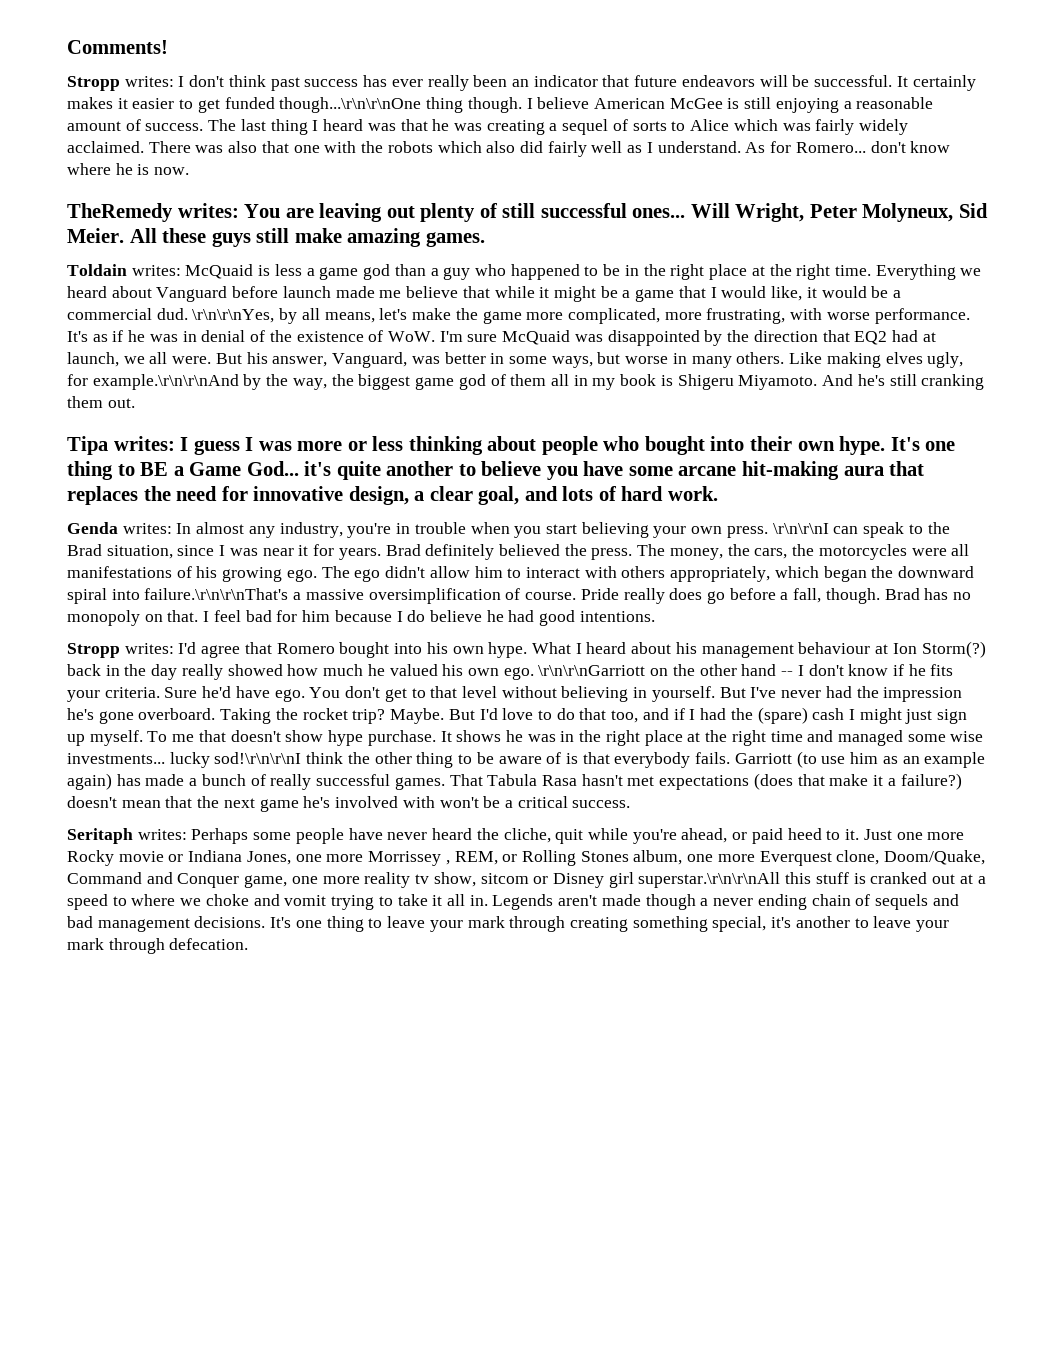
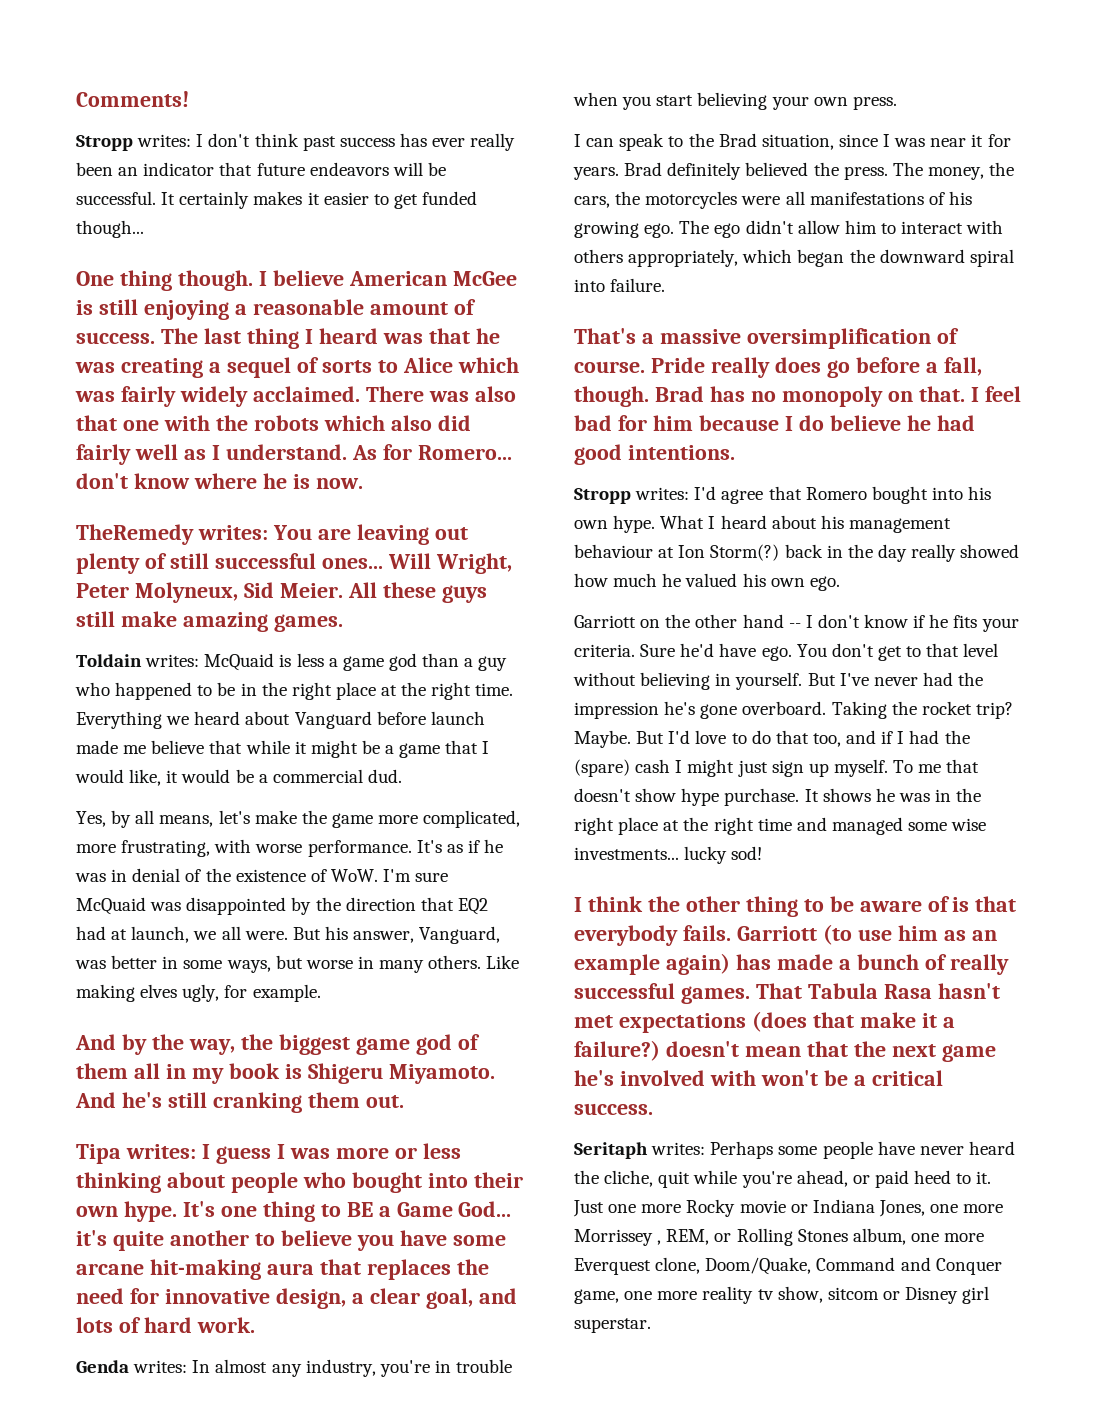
- It certainly makes it easier to get funded though...\r\n\r\nOne thing though.
+ It certainly makes it easier to get funded though...
+ One thing though.
- Everything we heard about Vanguard before launch made me believe that while it might be a game that I would like, it would be a commercial dud. \r\n\r\nYes, by all means, let's make the game more complicated, more frustrating, with worse performance.
+ Everything we heard about Vanguard before launch made me believe that while it might be a game that I would like, it would be a commercial dud.
+ Yes, by all means, let's make the game more complicated, more frustrating, with worse performance.
- Like making elves ugly, for example.\r\n\r\nAnd by the way, the biggest game god of them all in my book is Shigeru Miyamoto.
+ Like making elves ugly, for example.
+ And by the way, the biggest game god of them all in my book is Shigeru Miyamoto.
- Genda writes: In almost any industry, you're in trouble when you start believing your own press. \r\n\r\nI can speak to the Brad situation, since I was near it for years.
+ Genda writes: In almost any industry, you're in trouble when you start believing your own press.
+ I can speak to the Brad situation, since I was near it for years.
- The ego didn't allow him to interact with others appropriately, which began the downward spiral into failure.\r\n\r\nThat's a massive oversimplification of course.
+ The ego didn't allow him to interact with others appropriately, which began the downward spiral into failure.
+ That's a massive oversimplification of course.
- What I heard about his management behaviour at Ion Storm(?) back in the day really showed how much he valued his own ego. \r\n\r\nGarriott on the other hand -- I don't know if he fits your criteria.
+ What I heard about his management behaviour at Ion Storm(?) back in the day really showed how much he valued his own ego.
+ Garriott on the other hand -- I don't know if he fits your criteria.
- It shows he was in the right place at the right time and managed some wise investments... lucky sod!\r\n\r\nI think the other thing to be aware of is that everybody fails.
+ It shows he was in the right place at the right time and managed some wise investments... lucky sod!
+ I think the other thing to be aware of is that everybody fails.
- Just one more Rocky movie or Indiana Jones, one more Morrissey , REM, or Rolling Stones album, one more Everquest clone, Doom/Quake, Command and Conquer game, one more reality tv show, sitcom or Disney girl superstar.\r\n\r\nAll this stuff is cranked out at a speed to where we choke and vomit trying to take it all in. Legends aren't made though a never ending chain of sequels and bad management decisions. It's one thing to leave your mark through creating something special, it's another to leave your mark through defecation.
+ Just one more Rocky movie or Indiana Jones, one more Morrissey , REM, or Rolling Stones album, one more Everquest clone, Doom/Quake, Command and Conquer game, one more reality tv show, sitcom or Disney girl superstar.

